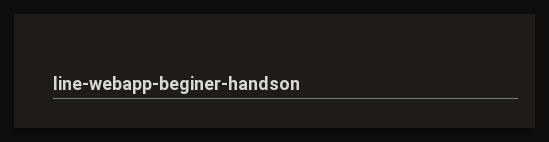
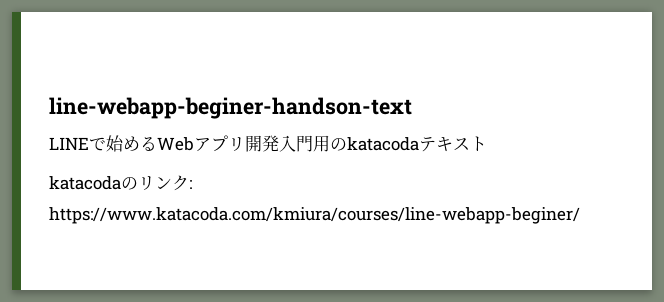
- line-webapp-beginer-handson
+ line-webapp-beginer-handson-text
+ LINEで始めるWebアプリ開発入門用のkatacodaテキスト
+ katacodaのリンク: https://www.katacoda.com/kmiura/courses/line-webapp-beginer/

